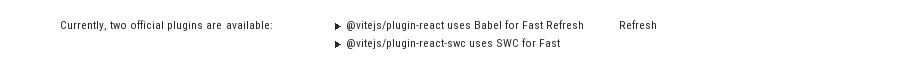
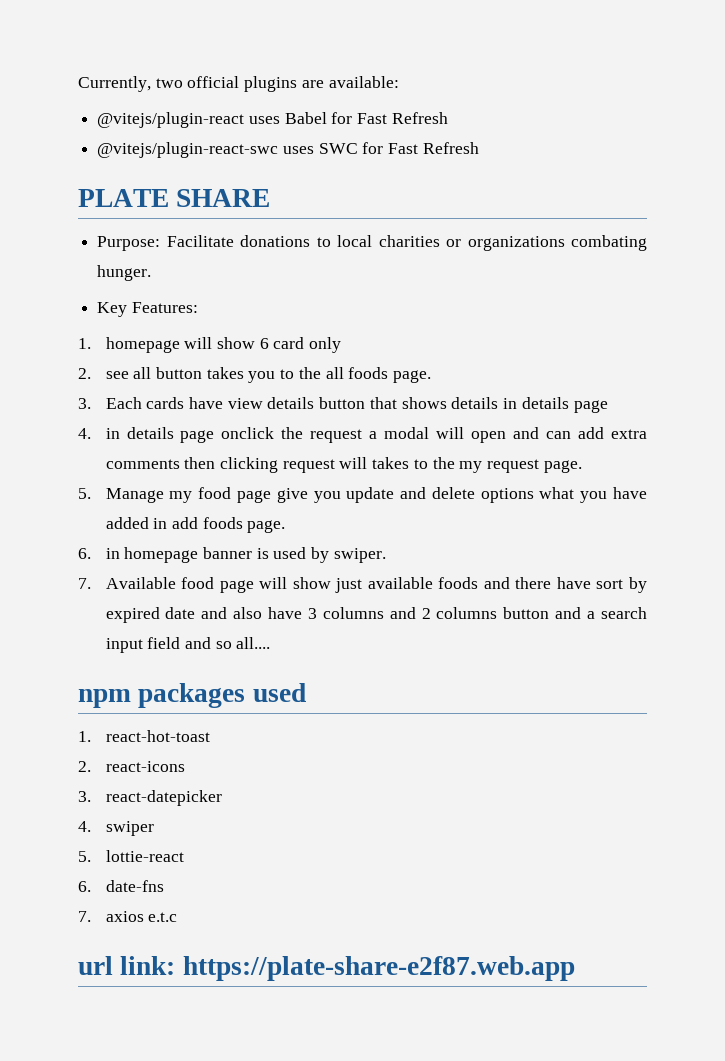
+ PLATE SHARE
+ Purpose: Facilitate donations to local charities or organizations combating hunger.
+ Key Features:
+ 1. homepage will show 6 card only
+ 2. see all button takes you to the all foods page.
+ 3. Each cards have view details button that shows details in details page
+ 4. in details page onclick the request a modal will open and can add extra comments then clicking request will takes to the my request page.
+ 5. Manage my food page give you update and delete options what you have added in add foods page.
+ 6. in homepage banner is used by swiper.
+ 7. Available food page will show just available foods and there have sort by expired date and also have 3 columns and 2 columns button and a search input field and so all....
+ npm packages used
+ 1. react-hot-toast
+ 2. react-icons
+ 3. react-datepicker
+ 4. swiper
+ 5. lottie-react
+ 6. date-fns
+ 7. axios e.t.c
+ url link: https://plate-share-e2f87.web.app

